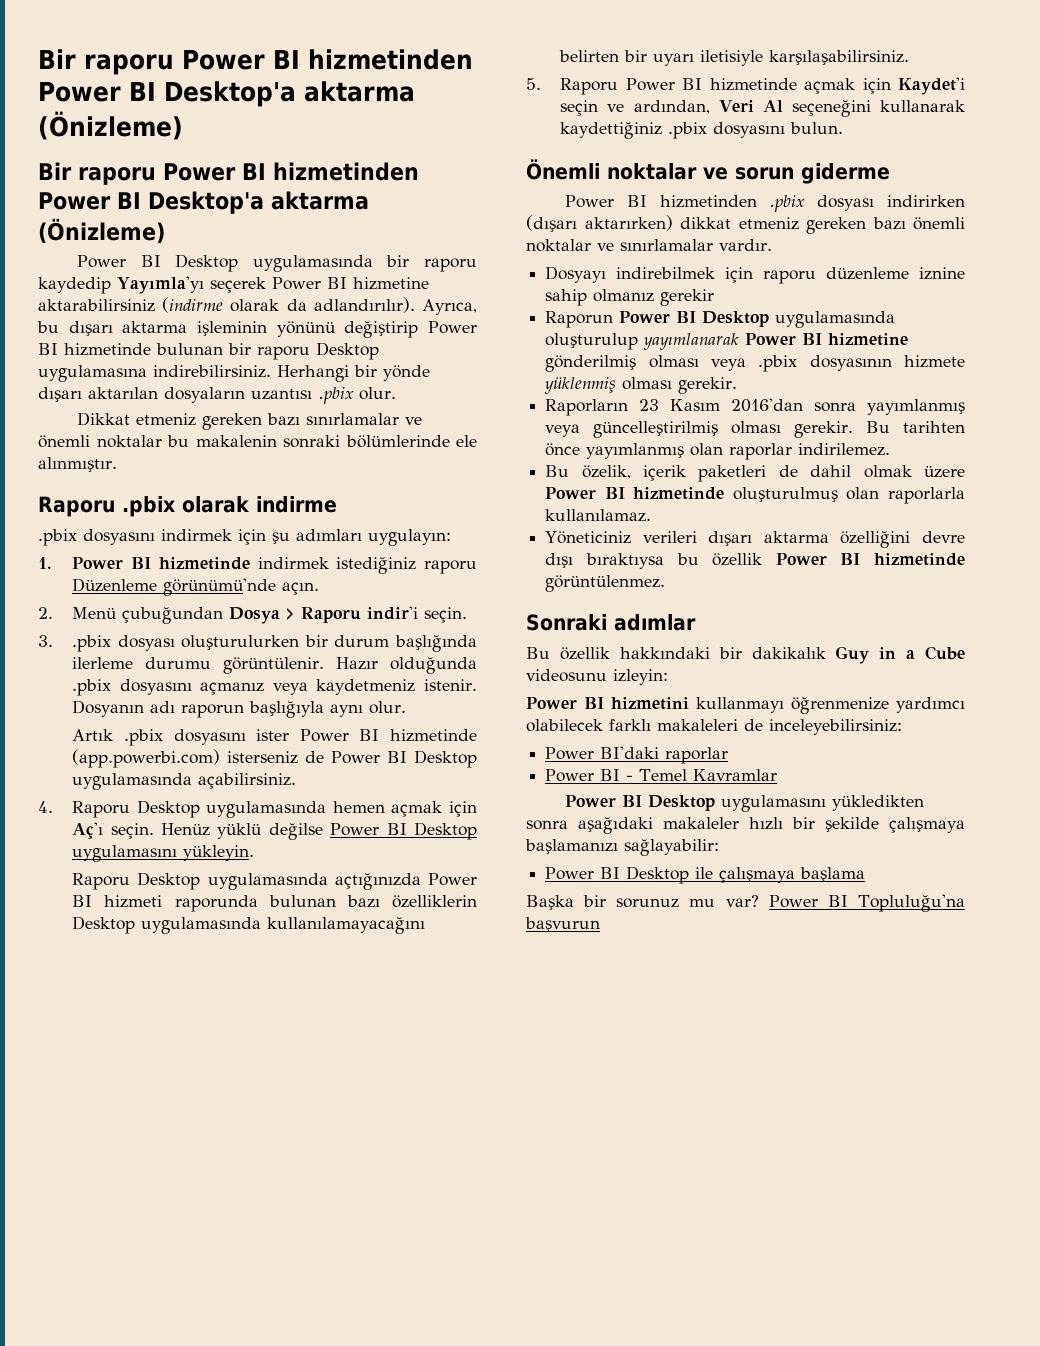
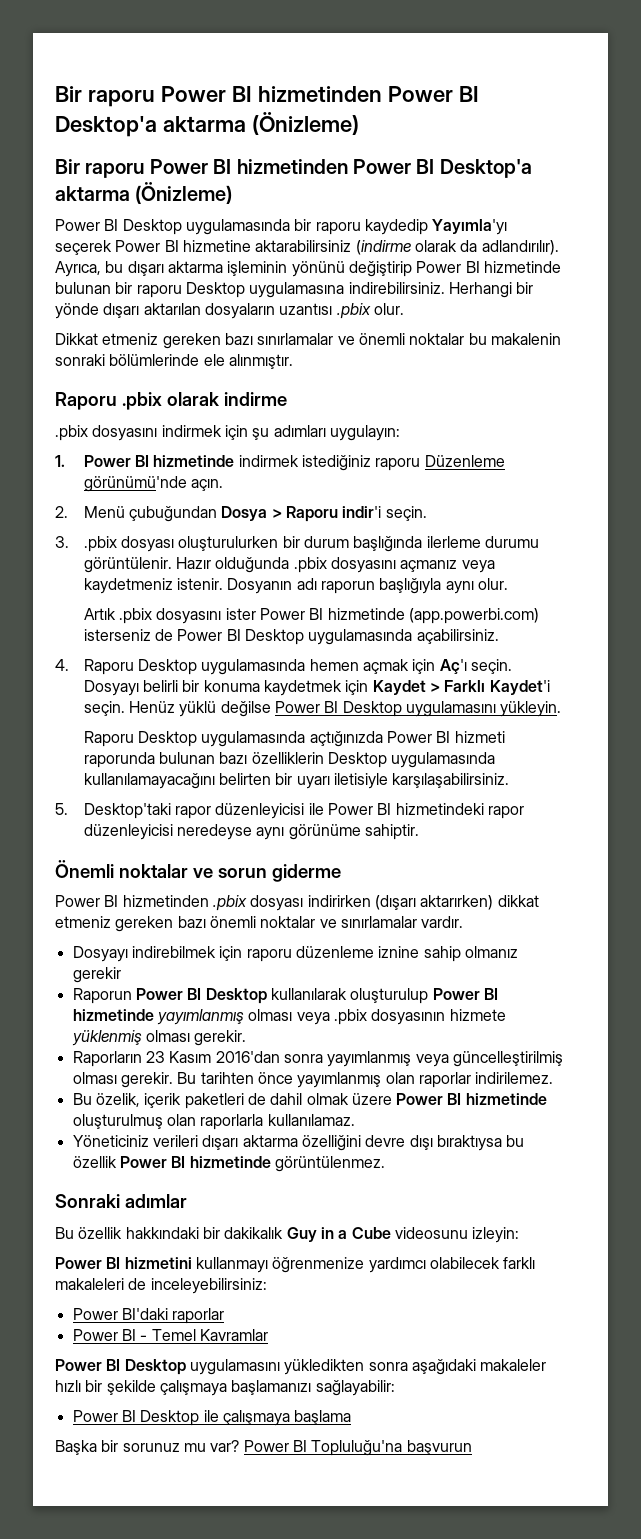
+ Dosyayı belirli bir konuma kaydetmek için Kaydet > Farklı Kaydet'i seçin.
- 5. Raporu Power BI hizmetinde açmak için Kaydet'i seçin ve ardından, Veri Al seçeneğini kullanarak kaydettiğiniz .pbix dosyasını bulun.
+ 5. Desktop'taki rapor düzenleyicisi ile Power BI hizmetindeki rapor düzenleyicisi neredeyse aynı görünüme sahiptir.
- Raporun Power BI Desktop uygulamasında oluşturulup yayımlanarak Power BI hizmetine gönderilmiş olması veya .pbix dosyasının hizmete yüklenmiş olması gerekir.
+ Raporun Power BI Desktop kullanılarak oluşturulup Power BI hizmetinde yayımlanmış olması veya .pbix dosyasının hizmete yüklenmiş olması gerekir.

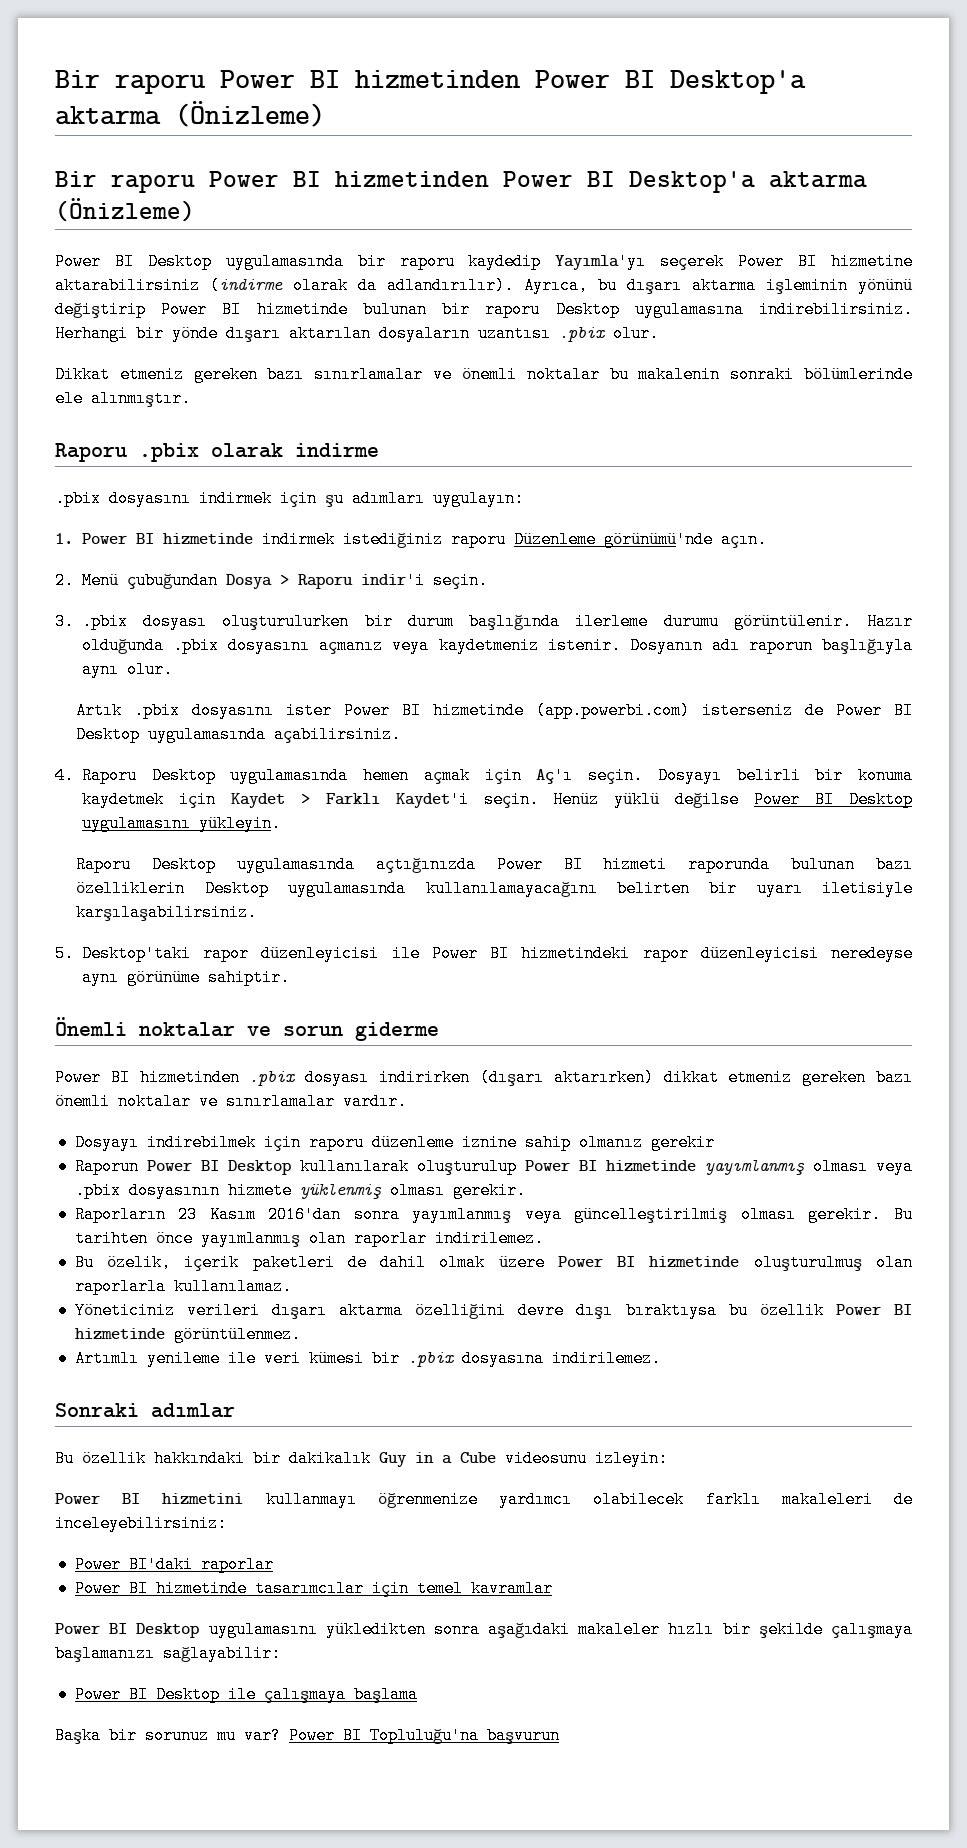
+ Artımlı yenileme ile veri kümesi bir .pbix dosyasına indirilemez.
- Power BI - Temel Kavramlar
+ Power BI hizmetinde tasarımcılar için temel kavramlar

